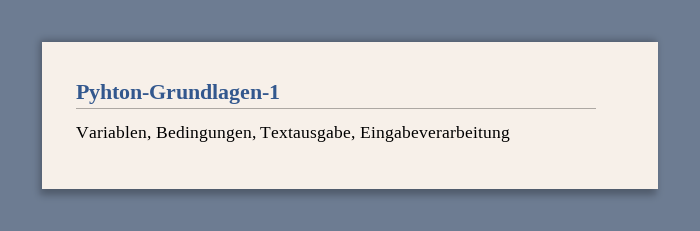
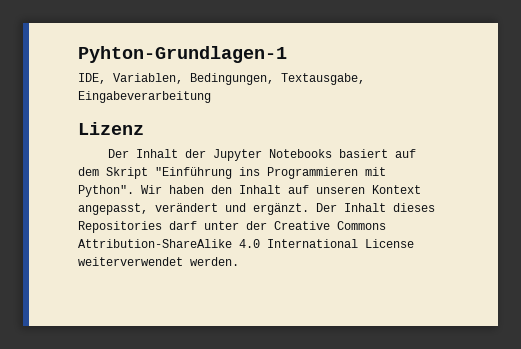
- Variablen, Bedingungen, Textausgabe, Eingabeverarbeitung
+ IDE, Variablen, Bedingungen, Textausgabe, Eingabeverarbeitung
+ Lizenz
+ Der Inhalt der Jupyter Notebooks basiert auf dem Skript "Einführung ins Programmieren mit Python". Wir haben den Inhalt auf unseren Kontext angepasst, verändert und ergänzt. Der Inhalt dieses Repositories darf unter der Creative Commons Attribution-ShareAlike 4.0 International License weiterverwendet werden.

